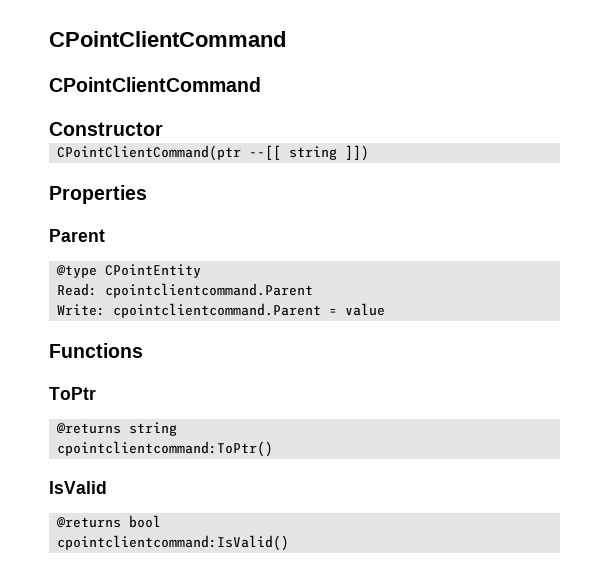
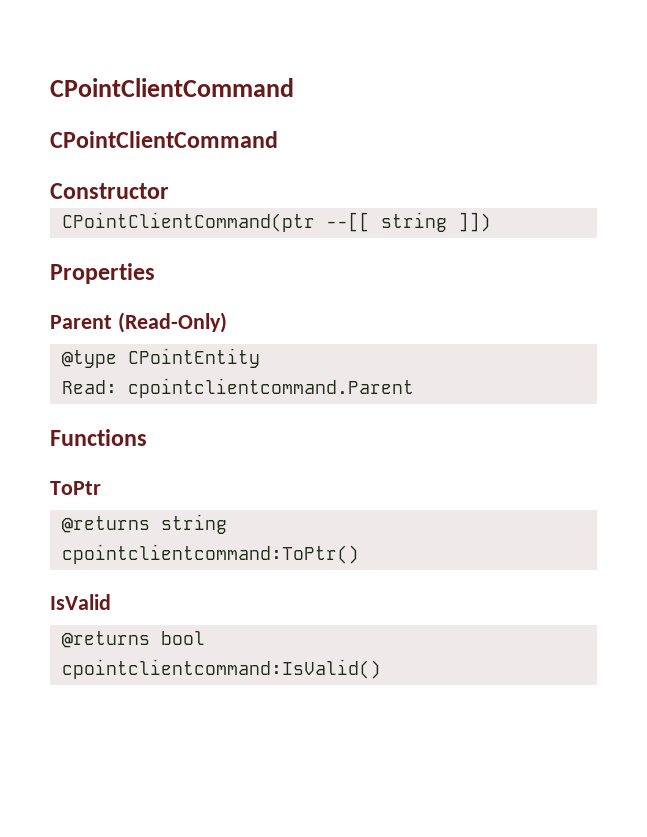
- Parent
+ Parent (Read-Only)
- Write: cpointclientcommand.Parent = value

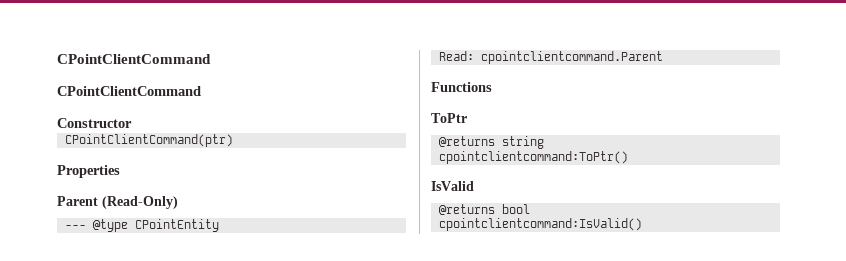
- CPointClientCommand(ptr --[[ string ]])
+ CPointClientCommand(ptr)
- @type CPointEntity
+ --- @type CPointEntity

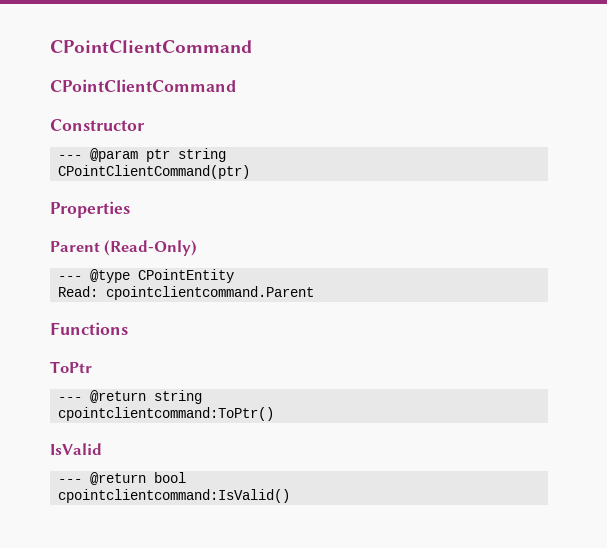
+ --- @param ptr string
- @returns string
+ --- @return string
- @returns bool
+ --- @return bool

